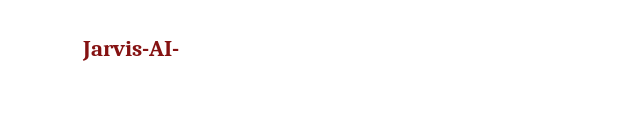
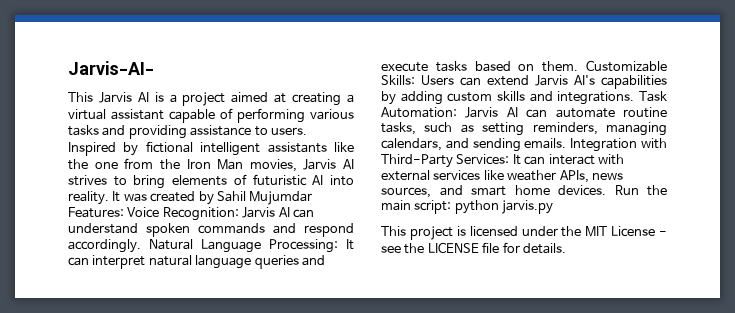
+ This Jarvis AI is a project aimed at creating a virtual assistant capable of performing various tasks and providing assistance to users. Inspired by fictional intelligent assistants like the one from the Iron Man movies, Jarvis AI strives to bring elements of futuristic AI into reality. It was created by Sahil Mujumdar Features: Voice Recognition: Jarvis AI can understand spoken commands and respond accordingly. Natural Language Processing: It can interpret natural language queries and execute tasks based on them. Customizable Skills: Users can extend Jarvis AI's capabilities by adding custom skills and integrations. Task Automation: Jarvis AI can automate routine tasks, such as setting reminders, managing calendars, and sending emails. Integration with Third-Party Services: It can interact with external services like weather APIs, news sources, and smart home devices. Run the main script: python jarvis.py
+ This project is licensed under the MIT License - see the LICENSE file for details.

